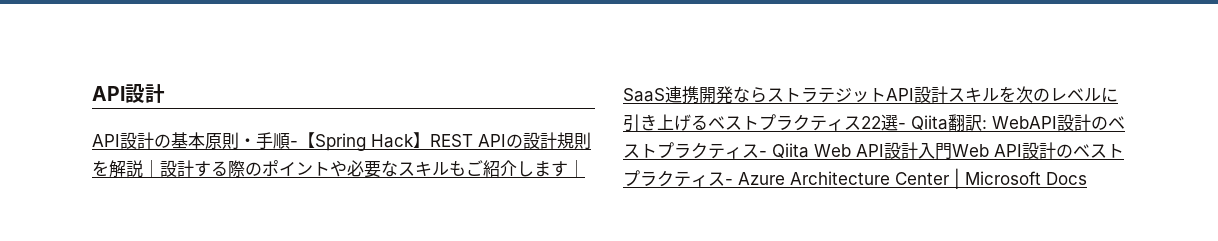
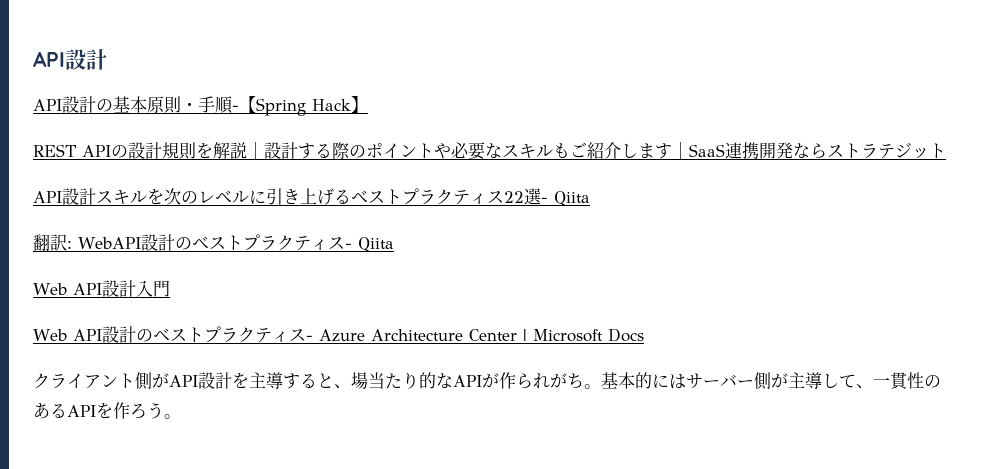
- API設計の基本原則・手順-【Spring Hack】REST APIの設計規則を解説｜設計する際のポイントや必要なスキルもご紹介します｜SaaS連携開発ならストラテジットAPI設計スキルを次のレベルに引き上げるベストプラクティス22選- Qiita翻訳:
+ API設計の基本原則・手順-【Spring Hack】
+ REST APIの設計規則を解説｜設計する際のポイントや必要なスキルもご紹介します｜SaaS連携開発ならストラテジット
+ API設計スキルを次のレベルに引き上げるベストプラクティス22選- Qiita
+ 翻訳:
- WebAPI設計のベストプラクティス- Qiita Web API設計入門Web API設計のベストプラクティス- Azure Architecture Center | Microsoft Docs
+ WebAPI設計のベストプラクティス- Qiita
+ Web API設計入門
+ Web API設計のベストプラクティス- Azure Architecture Center | Microsoft Docs
+ クライアント側がAPI設計を主導すると、場当たり的なAPIが作られがち。基本的にはサーバー側が主導して、一貫性のあるAPIを作ろう。

